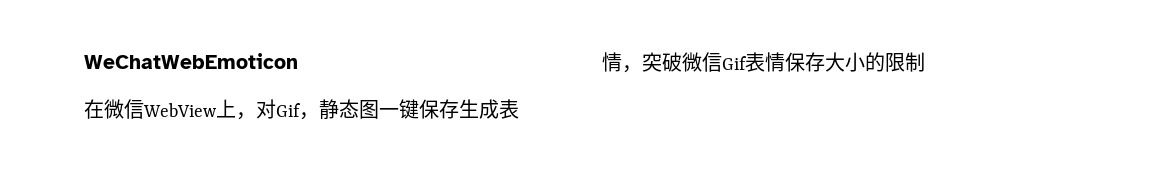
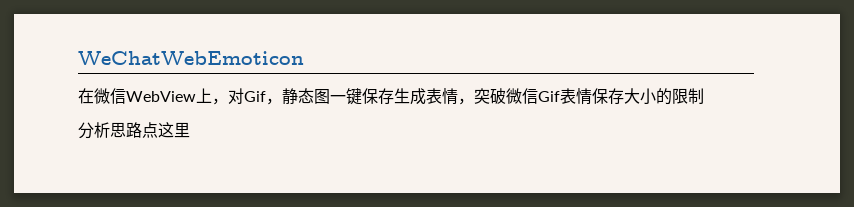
+ 分析思路点这里

